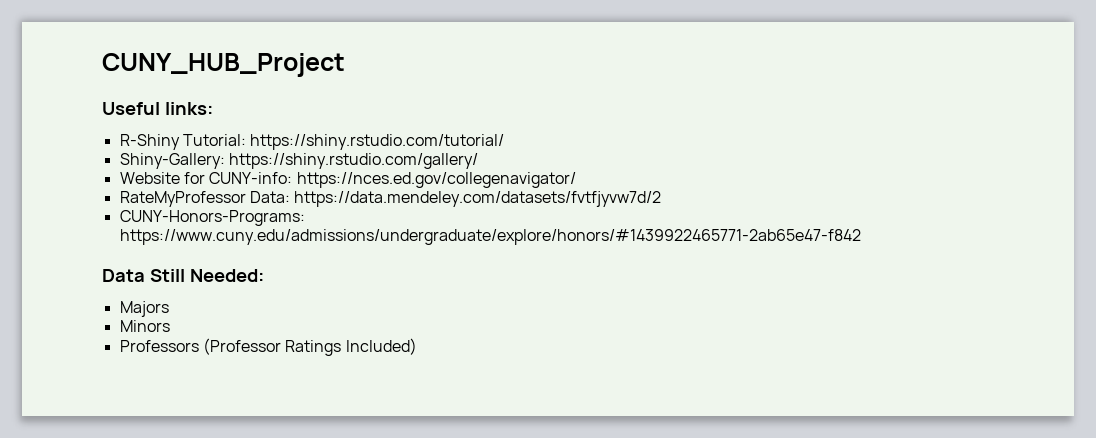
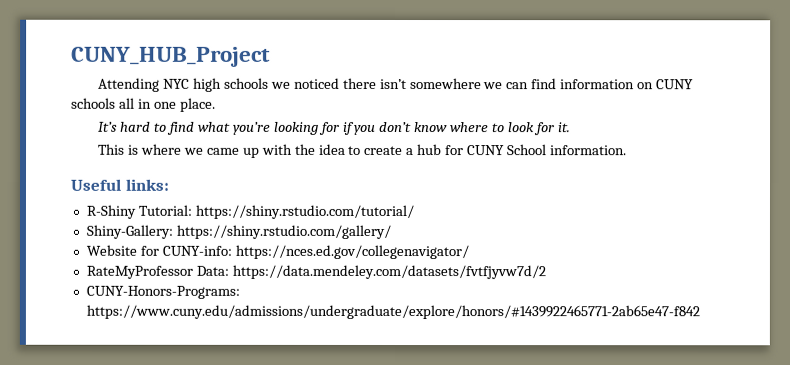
+ Attending NYC high schools we noticed there isn’t somewhere we can find information on CUNY schools all in one place.
+ It’s hard to find what you’re looking for if you don’t know where to look for it.
+ This is where we came up with the idea to create a hub for CUNY School information.
- Data Still Needed:
- Majors
- Minors
- Professors (Professor Ratings Included)

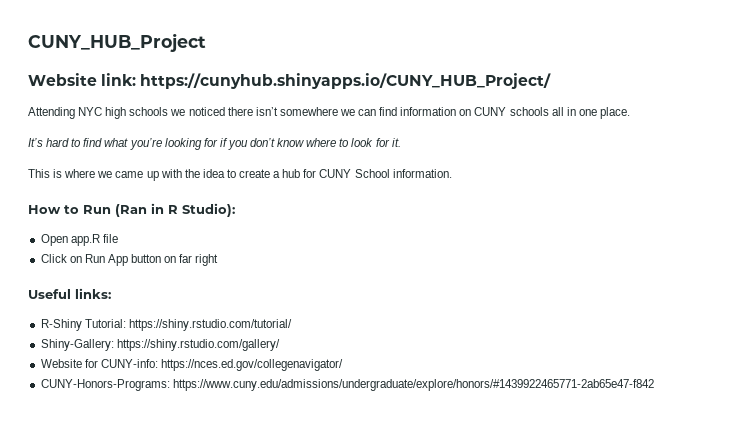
+ Website link: https://cunyhub.shinyapps.io/CUNY_HUB_Project/
+ How to Run (Ran in R Studio):
+ Open app.R file
+ Click on Run App button on far right
- RateMyProfessor Data: https://data.mendeley.com/datasets/fvtfjyvw7d/2

